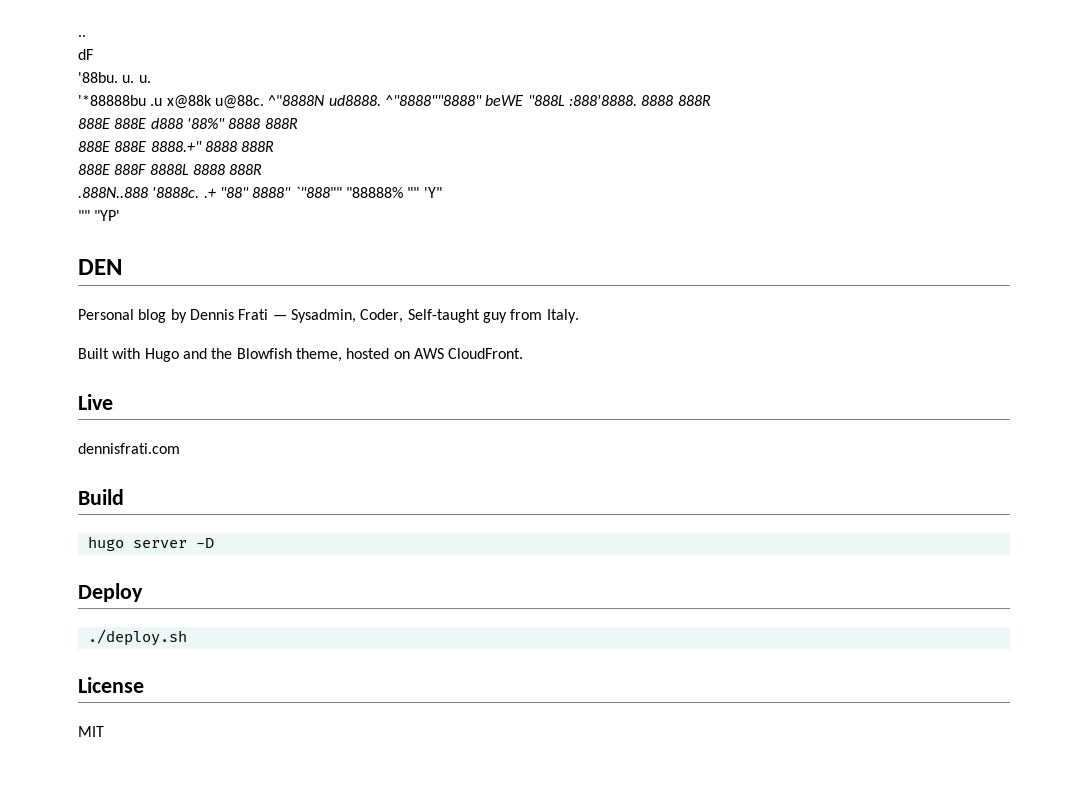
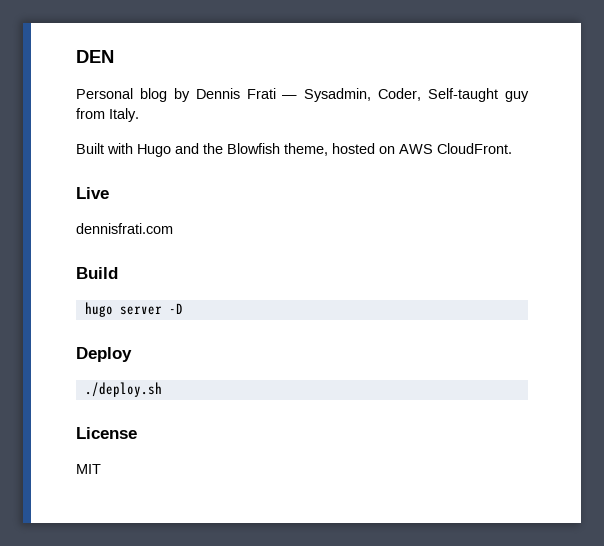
- ..
- dF
- '88bu. u. u.
- '*88888bu .u x@88k u@88c. ^"8888N ud8888. ^"8888""8888" beWE "888L :888'8888. 8888 888R
- 888E 888E d888 '88%" 8888 888R
- 888E 888E 8888.+" 8888 888R
- 888E 888F 8888L 8888 888R
- .888N..888 '8888c. .+ "88" 8888" `"888"" "88888% "" 'Y"
- "" "YP'

